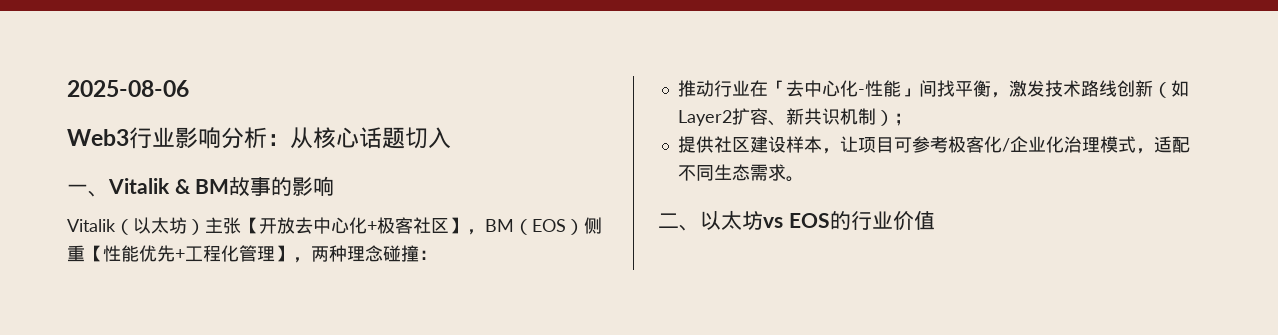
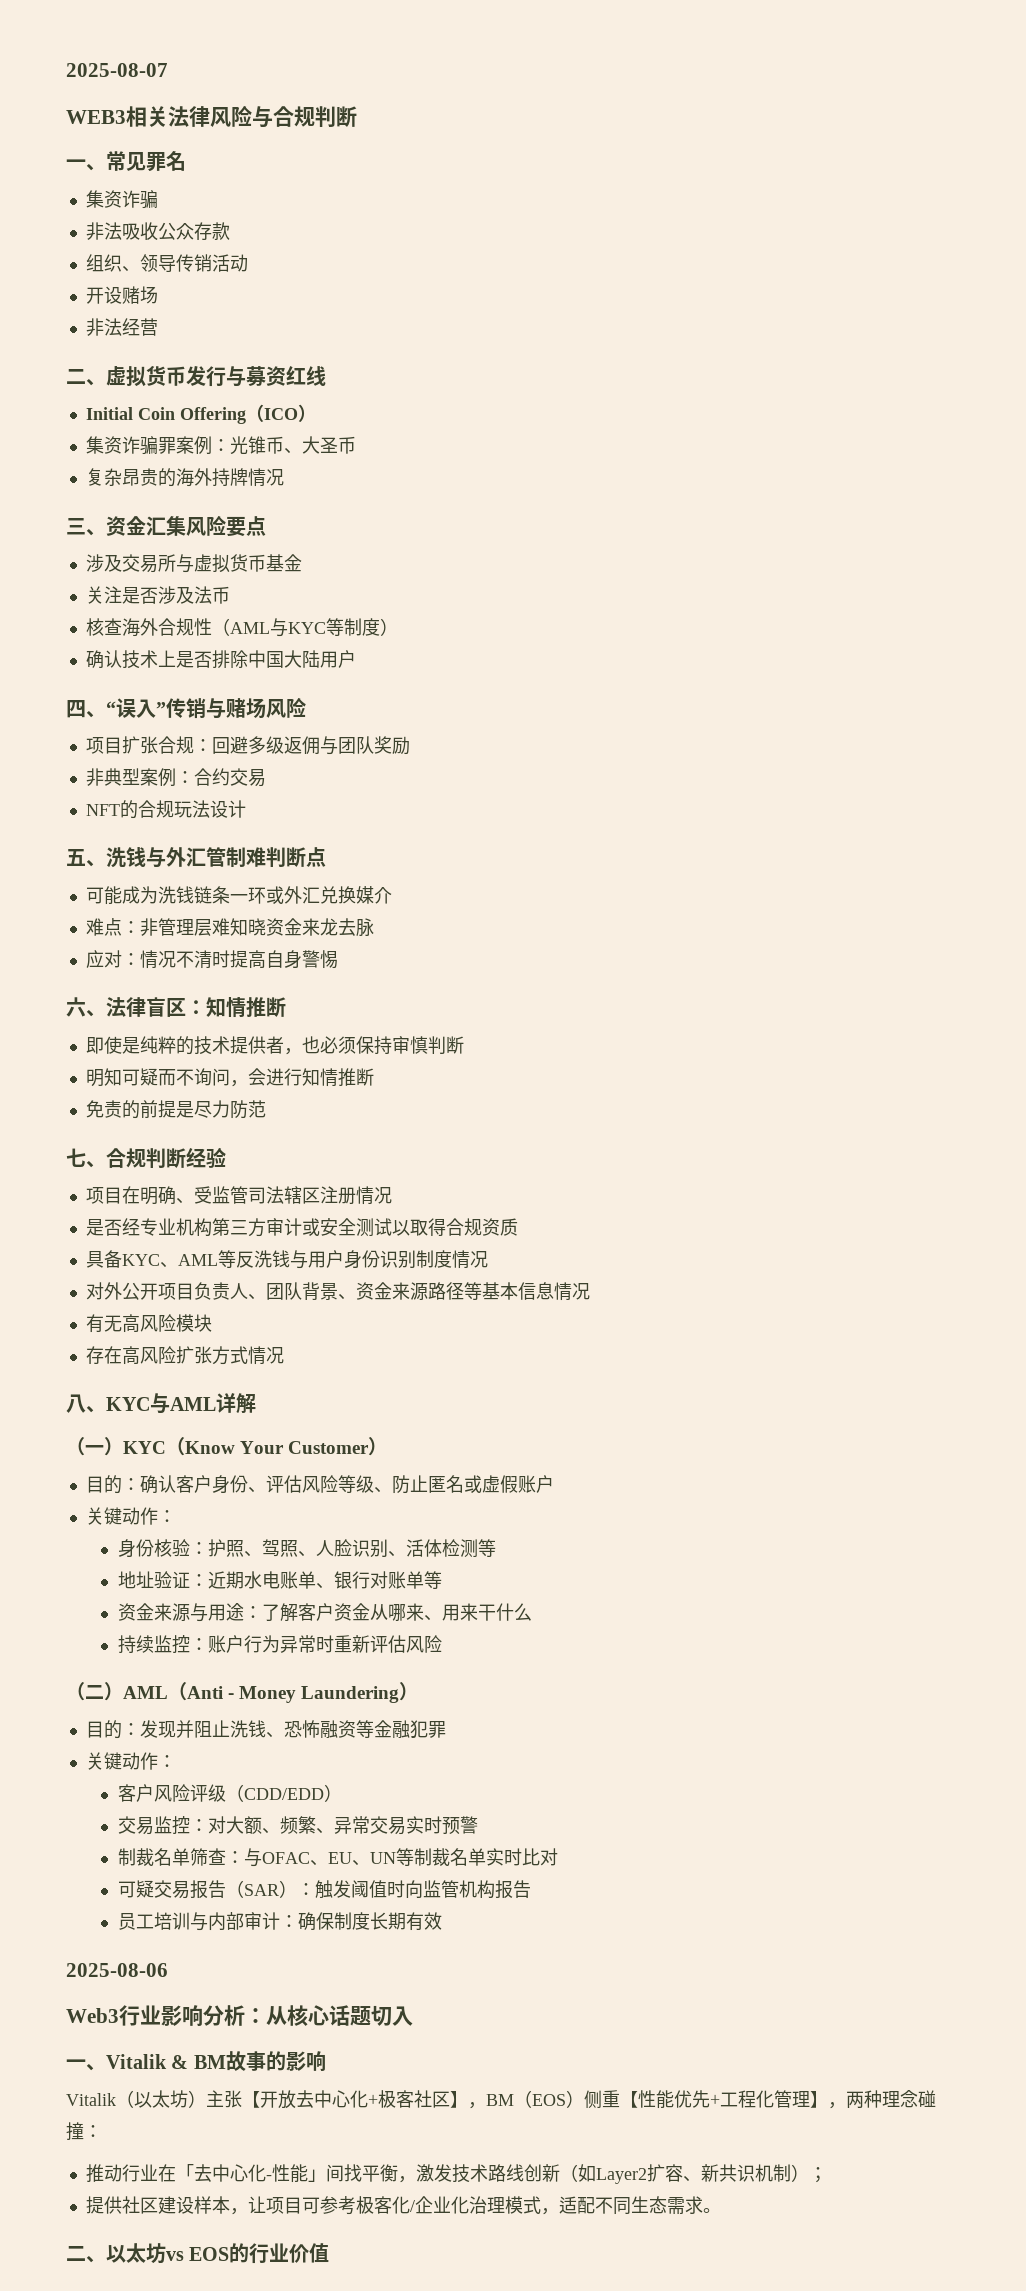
+ 2025-08-07
+ WEB3相关法律风险与合规判断
+ 一、常见罪名
+ 集资诈骗
+ 非法吸收公众存款
+ 组织、领导传销活动
+ 开设赌场
+ 非法经营
+ 二、虚拟货币发行与募资红线
+ Initial Coin Offering（ICO）
+ 集资诈骗罪案例：光锥币、大圣币
+ 复杂昂贵的海外持牌情况
+ 三、资金汇集风险要点
+ 涉及交易所与虚拟货币基金
+ 关注是否涉及法币
+ 核查海外合规性（AML与KYC等制度）
+ 确认技术上是否排除中国大陆用户
+ 四、“误入”传销与赌场风险
+ 项目扩张合规：回避多级返佣与团队奖励
+ 非典型案例：合约交易
+ NFT的合规玩法设计
+ 五、洗钱与外汇管制难判断点
+ 可能成为洗钱链条一环或外汇兑换媒介
+ 难点：非管理层难知晓资金来龙去脉
+ 应对：情况不清时提高自身警惕
+ 六、法律盲区：知情推断
+ 即使是纯粹的技术提供者，也必须保持审慎判断
+ 明知可疑而不询问，会进行知情推断
+ 免责的前提是尽力防范
+ 七、合规判断经验
+ 项目在明确、受监管司法辖区注册情况
+ 是否经专业机构第三方审计或安全测试以取得合规资质
+ 具备KYC、AML等反洗钱与用户身份识别制度情况
+ 对外公开项目负责人、团队背景、资金来源路径等基本信息情况
+ 有无高风险模块
+ 存在高风险扩张方式情况
+ 八、KYC与AML详解
+ （一）KYC（Know Your Customer）
+ 目的：确认客户身份、评估风险等级、防止匿名或虚假账户
+ 关键动作：
+ 身份核验：护照、驾照、人脸识别、活体检测等
+ 地址验证：近期水电账单、银行对账单等
+ 资金来源与用途：了解客户资金从哪来、用来干什么
+ 持续监控：账户行为异常时重新评估风险
+ （二）AML（Anti - Money Laundering）
+ 目的：发现并阻止洗钱、恐怖融资等金融犯罪
+ 关键动作：
+ 客户风险评级（CDD/EDD）
+ 交易监控：对大额、频繁、异常交易实时预警
+ 制裁名单筛查：与OFAC、EU、UN等制裁名单实时比对
+ 可疑交易报告（SAR）：触发阈值时向监管机构报告
+ 员工培训与内部审计：确保制度长期有效

